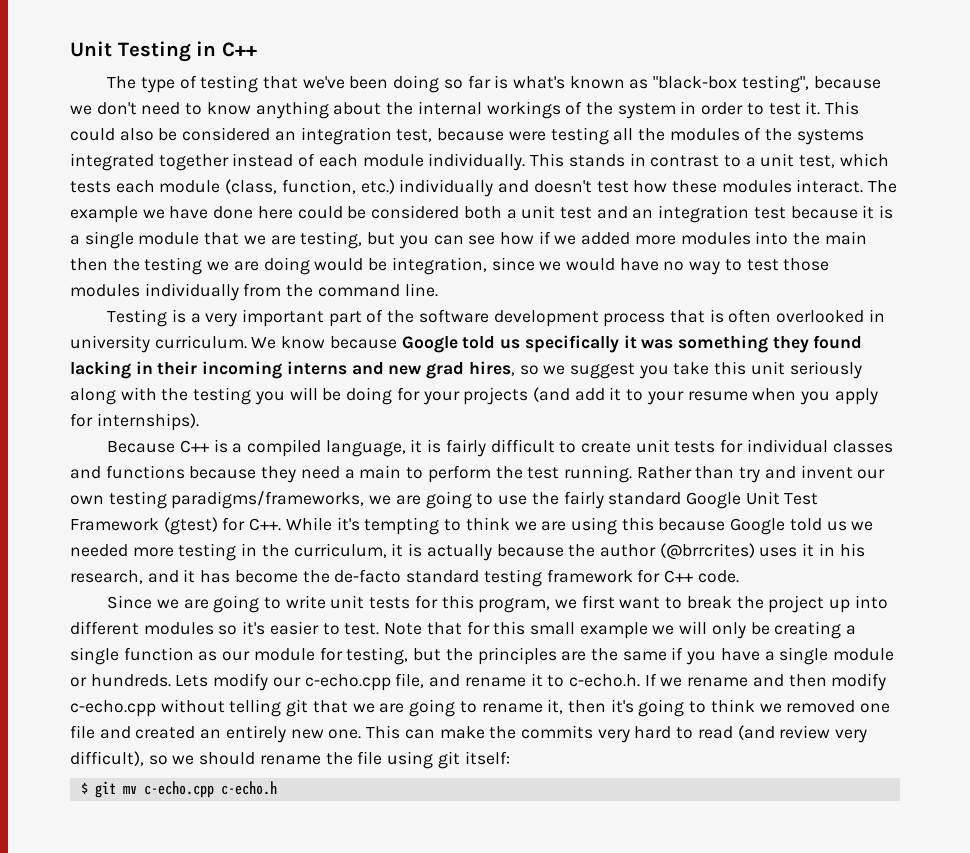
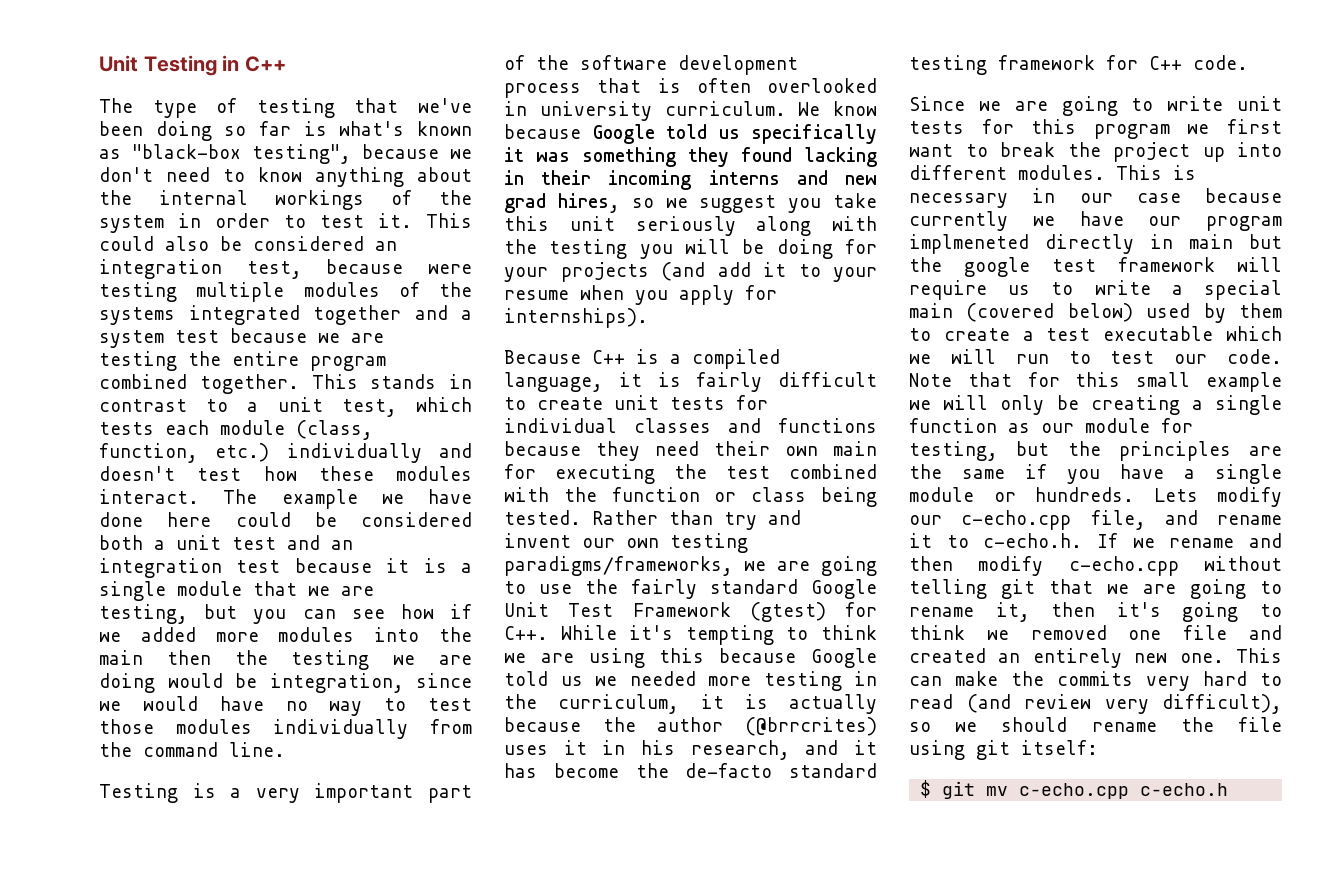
- This could also be considered an integration test, because were testing all the modules of the systems integrated together instead of each module individually.
+ This could also be considered an integration test, because were testing multiple modules of the systems integrated together and a system test because we are testing the entire program combined together.
- Because C++ is a compiled language, it is fairly difficult to create unit tests for individual classes and functions because they need a main to perform the test running.
+ Because C++ is a compiled language, it is fairly difficult to create unit tests for individual classes and functions because they need their own main for executing the test combined with the function or class being tested.
- Since we are going to write unit tests for this program, we first want to break the project up into different modules so it's easier to test.
+ Since we are going to write unit tests for this program we first want to break the project up into different modules. This is necessary in our case because currently we have our program implmeneted directly in main but the google test framework will require us to write a special main (covered below) used by them to create a test executable which we will run to test our code.

